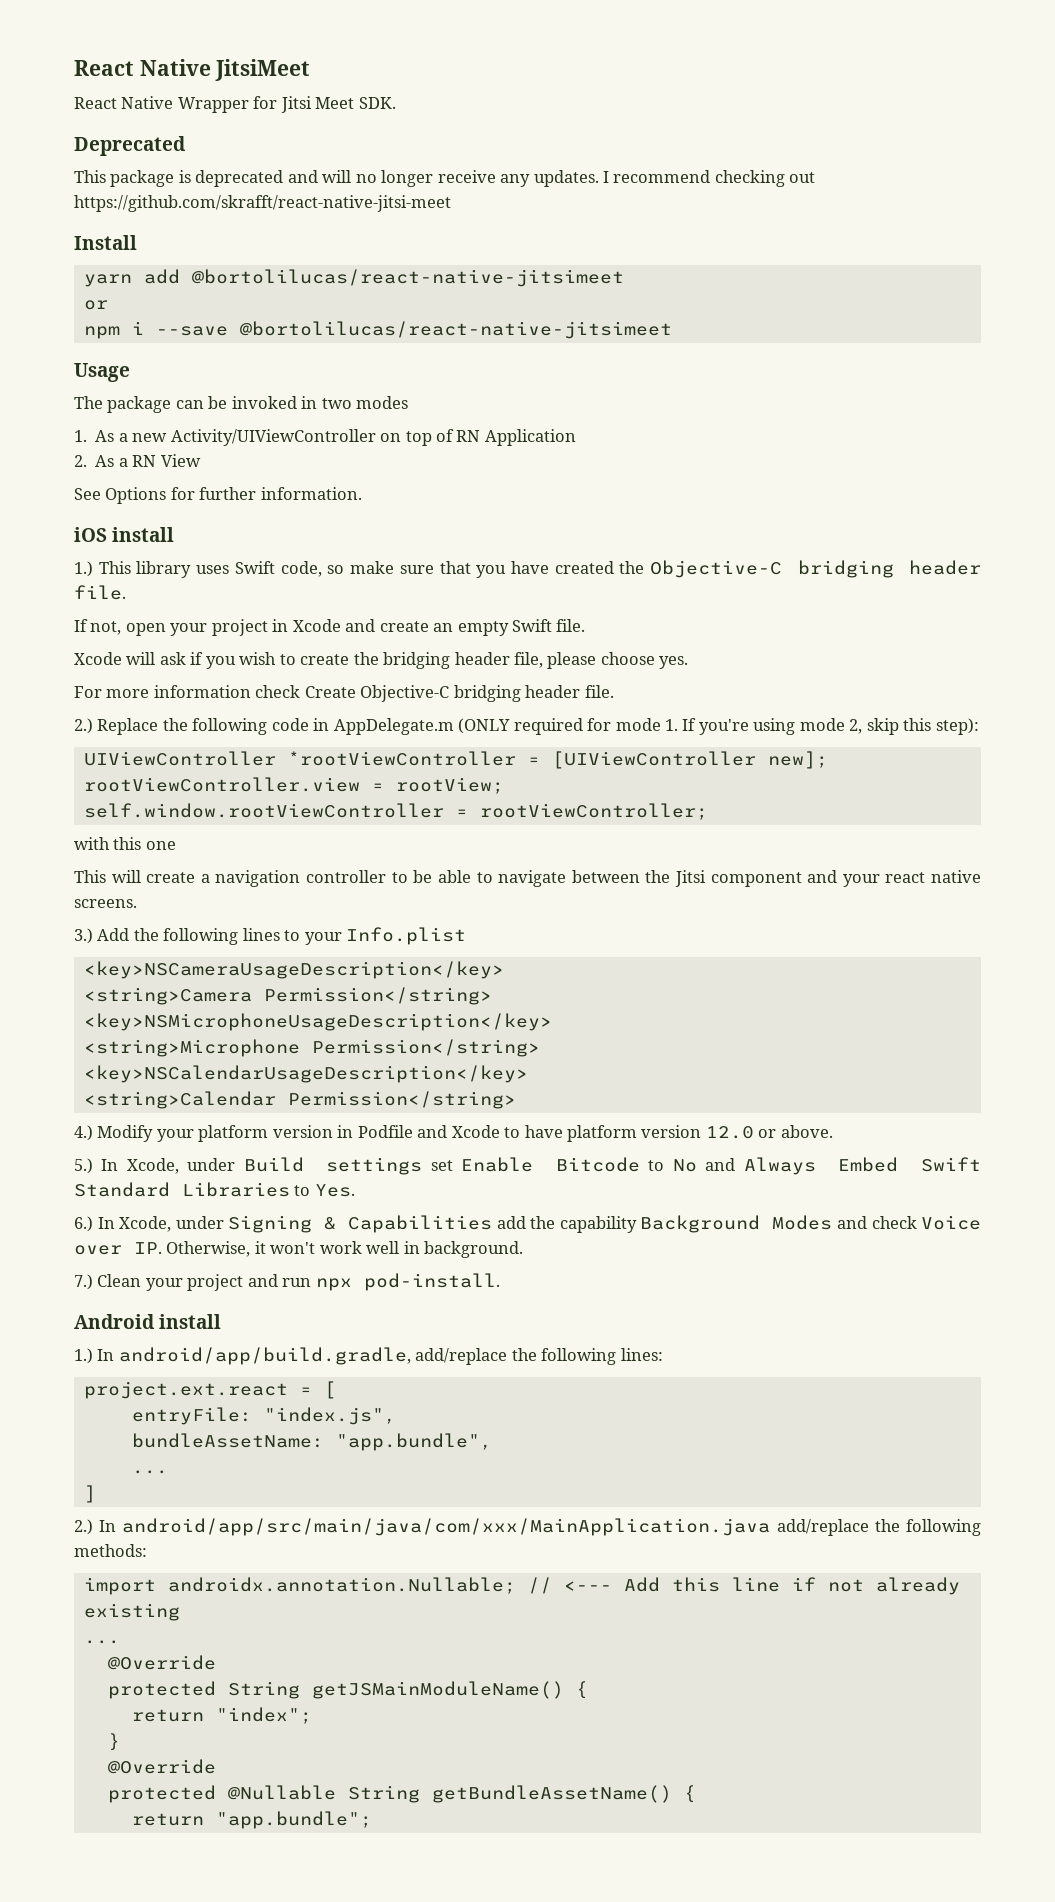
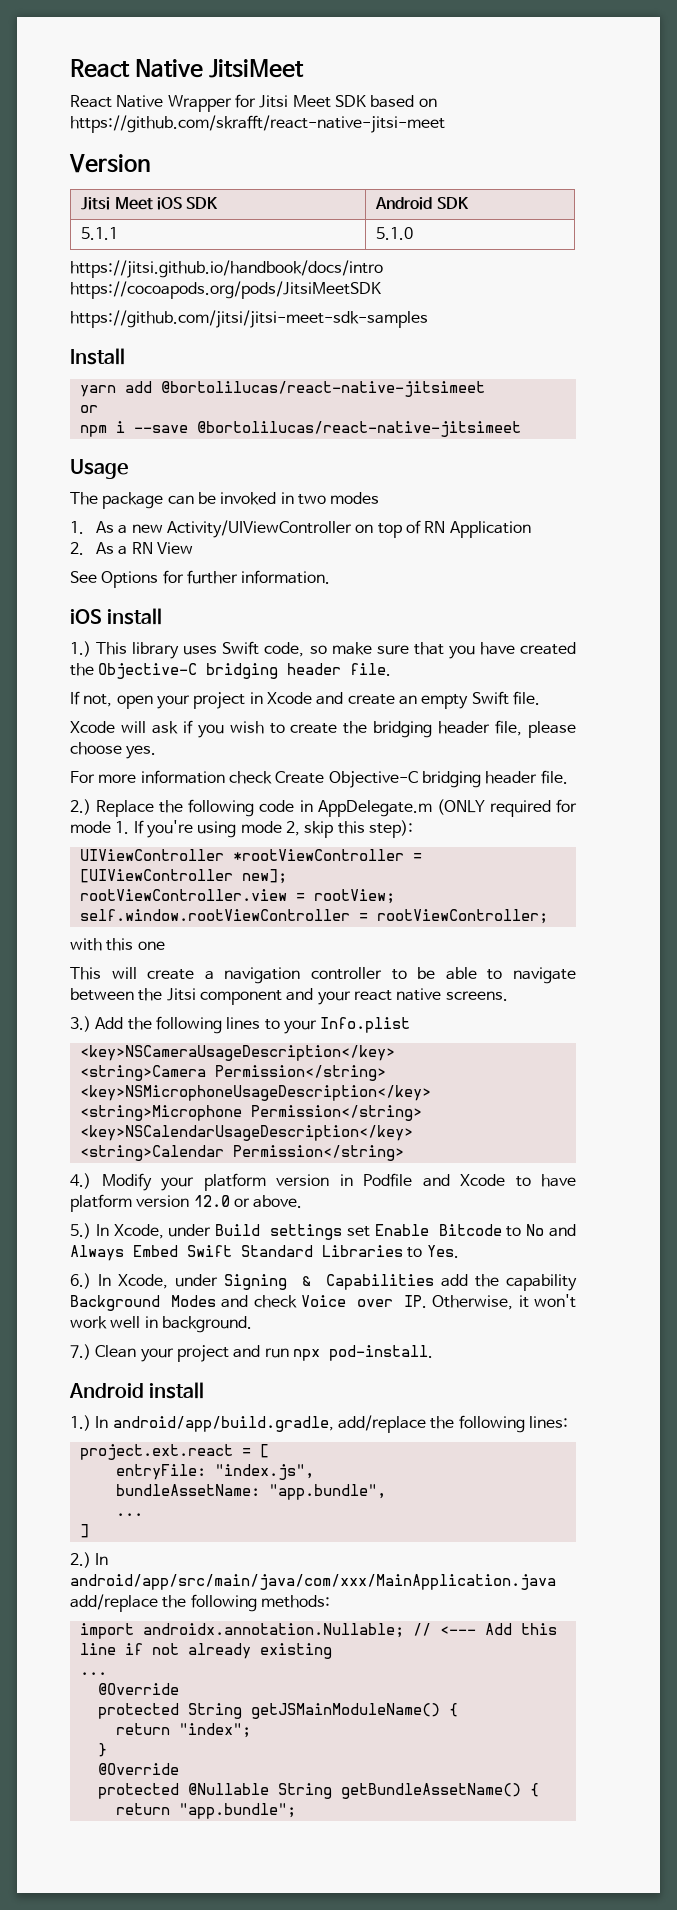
- React Native Wrapper for Jitsi Meet SDK.
- Deprecated
- This package is deprecated and will no longer receive any updates. I recommend checking out https://github.com/skrafft/react-native-jitsi-meet
+ React Native Wrapper for Jitsi Meet SDK based on https://github.com/skrafft/react-native-jitsi-meet
+ Version
+ Jitsi Meet iOS SDK | Android SDK
+ 5.1.1 | 5.1.0
+ https://jitsi.github.io/handbook/docs/intro https://cocoapods.org/pods/JitsiMeetSDK
+ https://github.com/jitsi/jitsi-meet-sdk-samples

